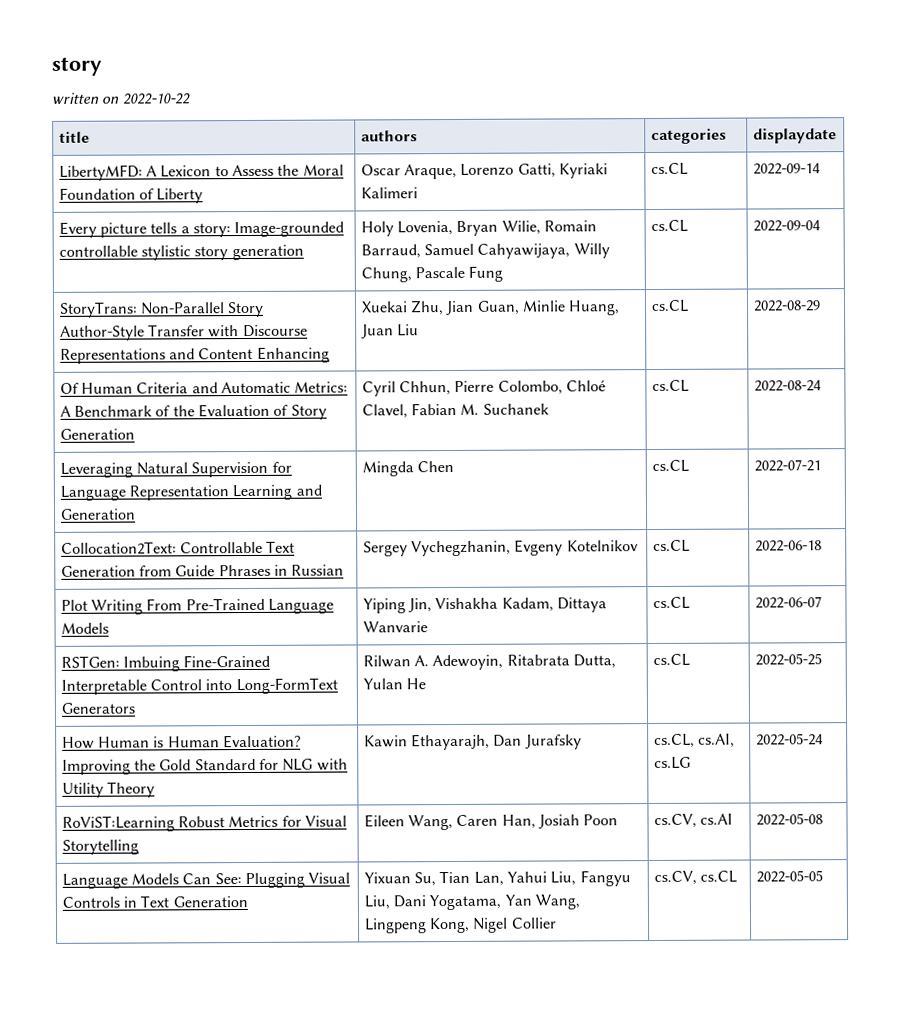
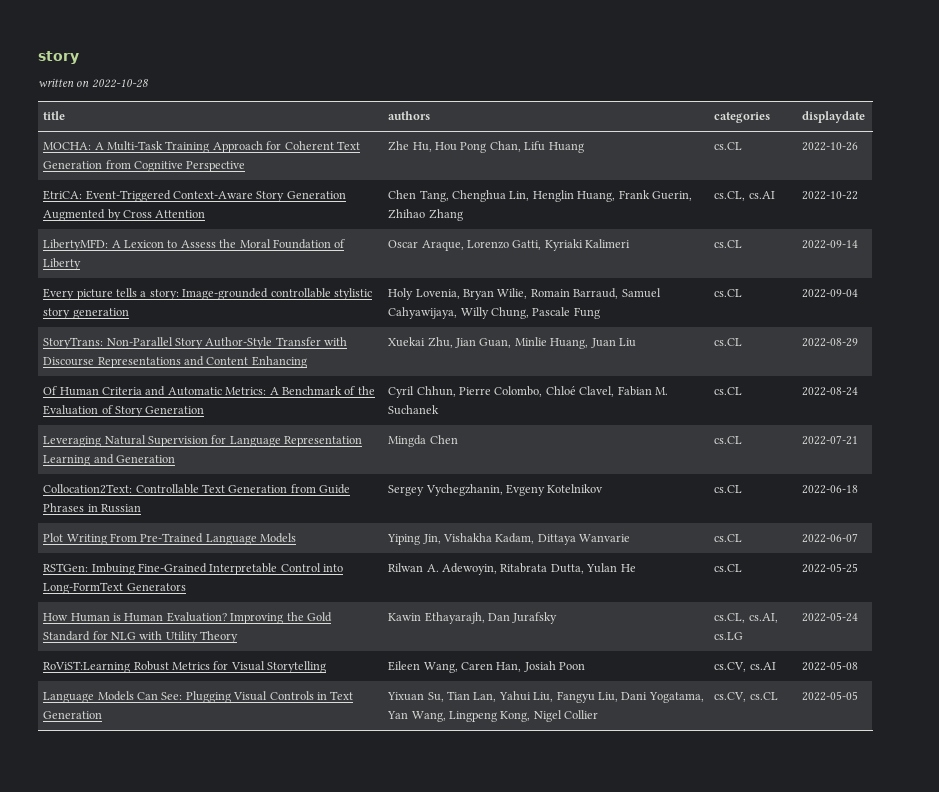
- written on 2022-10-22
+ written on 2022-10-28
+ MOCHA: A Multi-Task Training Approach for Coherent Text Generation from Cognitive Perspective | Zhe Hu, Hou Pong Chan, Lifu Huang | cs.CL | 2022-10-26
+ EtriCA: Event-Triggered Context-Aware Story Generation Augmented by Cross Attention | Chen Tang, Chenghua Lin, Henglin Huang, Frank Guerin, Zhihao Zhang | cs.CL, cs.AI | 2022-10-22

